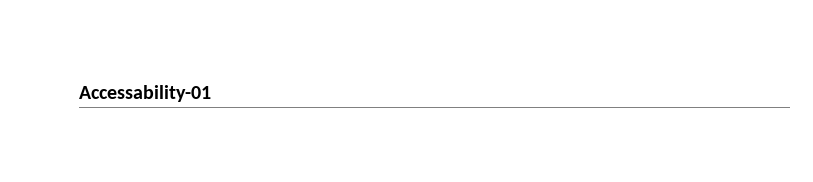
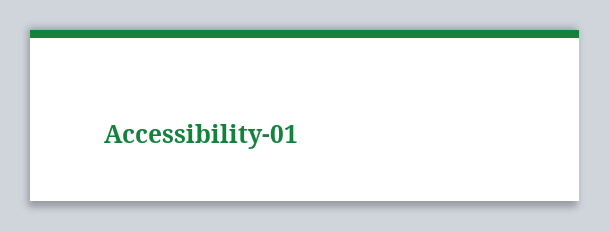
- Accessability-01
+ Accessibility-01

